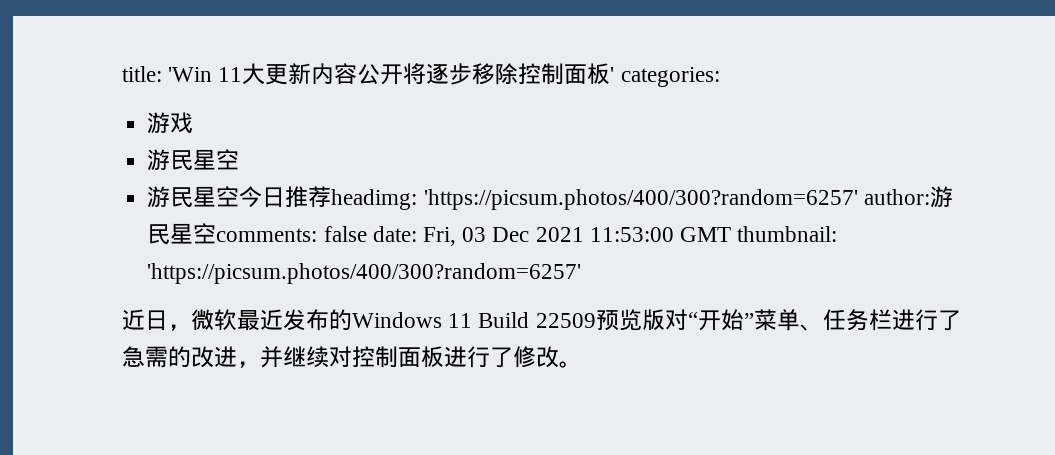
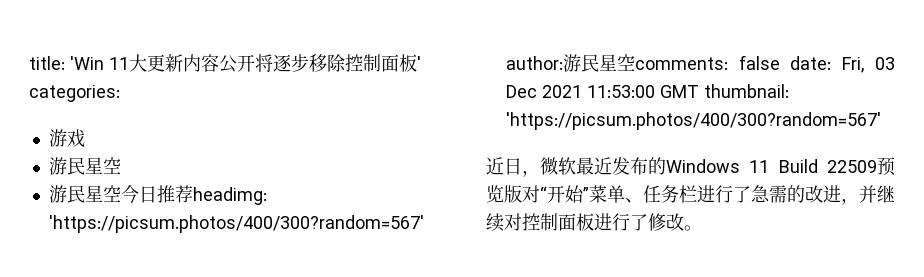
- 游民星空今日推荐headimg: 'https://picsum.photos/400/300?random=6257' author:游民星空comments: false date: Fri, 03 Dec 2021 11:53:00 GMT thumbnail: 'https://picsum.photos/400/300?random=6257'
+ 游民星空今日推荐headimg: 'https://picsum.photos/400/300?random=567' author:游民星空comments: false date: Fri, 03 Dec 2021 11:53:00 GMT thumbnail: 'https://picsum.photos/400/300?random=567'

